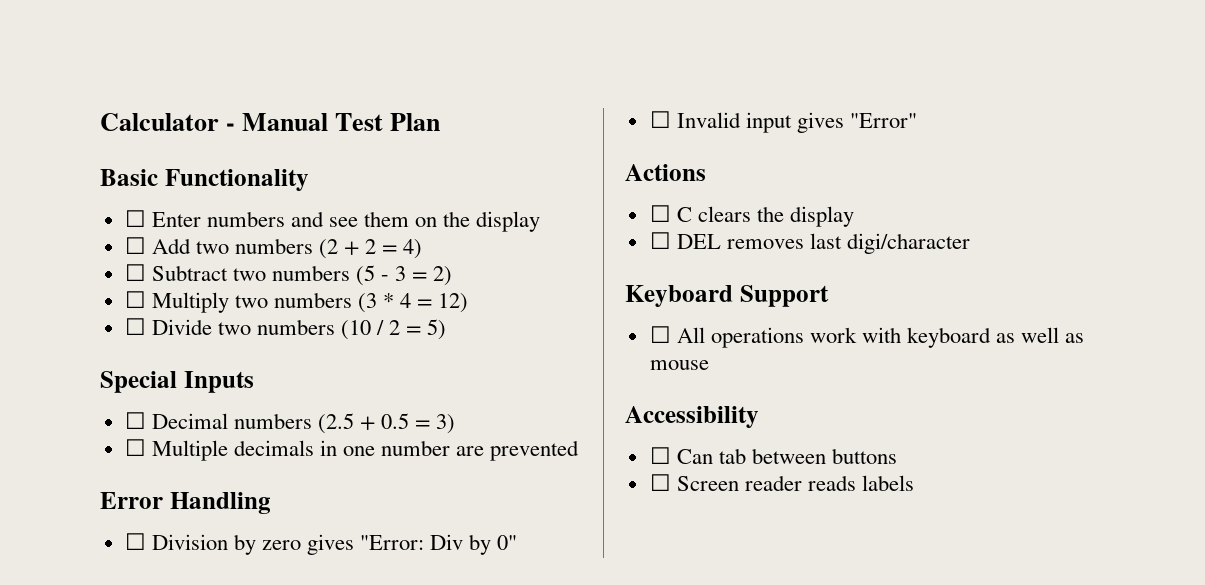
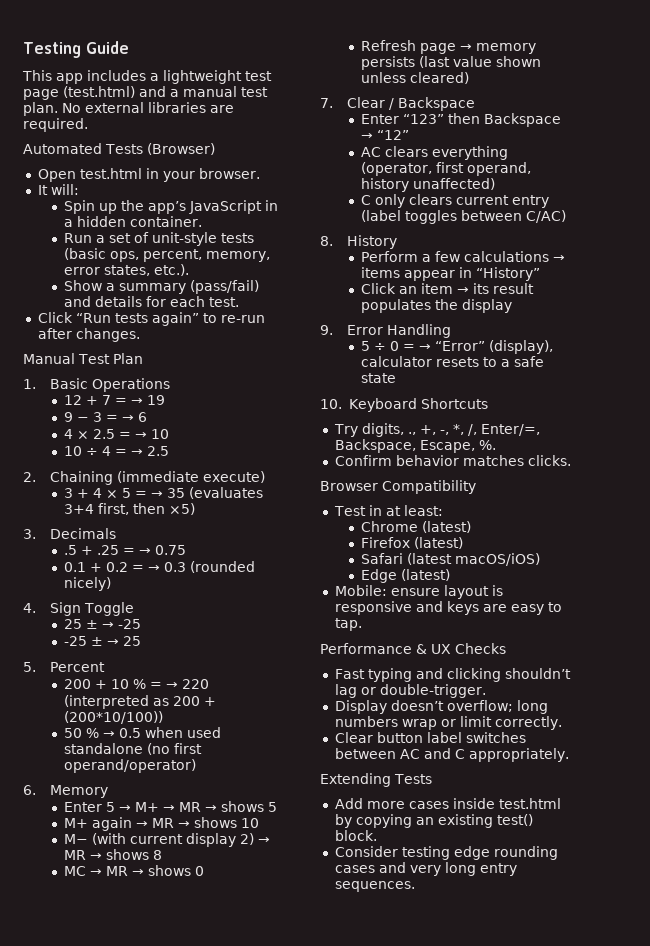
- Calculator - Manual Test Plan
- Basic Functionality
- ☐ Enter numbers and see them on the display
- ☐ Add two numbers (2 + 2 = 4)
- ☐ Subtract two numbers (5 - 3 = 2)
- ☐ Multiply two numbers (3 * 4 = 12)
- ☐ Divide two numbers (10 / 2 = 5)
- Special Inputs
- ☐ Decimal numbers (2.5 + 0.5 = 3)
- ☐ Multiple decimals in one number are prevented
- Error Handling
- ☐ Division by zero gives "Error: Div by 0"
- ☐ Invalid input gives "Error"
- Actions
- ☐ C clears the display
- ☐ DEL removes last digi/character
- Keyboard Support
- ☐ All operations work with keyboard as well as mouse
- Accessibility
- ☐ Can tab between buttons
- ☐ Screen reader reads labels
+ Testing Guide
+ This app includes a lightweight test page (test.html) and a manual test plan. No external libraries are required.
+ Automated Tests (Browser)
+ Open test.html in your browser.
+ It will:
+ Spin up the app’s JavaScript in a hidden container.
+ Run a set of unit-style tests (basic ops, percent, memory, error states, etc.).
+ Show a summary (pass/fail) and details for each test.
+ Click “Run tests again” to re-run after changes.
+ Manual Test Plan
+ 1. Basic Operations
+ 12 + 7 = → 19
+ 9 − 3 = → 6
+ 4 × 2.5 = → 10
+ 10 ÷ 4 = → 2.5
+ 2. Chaining (immediate execute)
+ 3 + 4 × 5 = → 35 (evaluates 3+4 first, then ×5)
+ 3. Decimals
+ .5 + .25 = → 0.75
+ 0.1 + 0.2 = → 0.3 (rounded nicely)
+ 4. Sign Toggle
+ 25 ± → -25
+ -25 ± → 25
+ 5. Percent
+ 200 + 10 % = → 220 (interpreted as 200 + (200*10/100))
+ 50 % → 0.5 when used standalone (no first operand/operator)
+ 6. Memory
+ Enter 5 → M+ → MR → shows 5
+ M+ again → MR → shows 10
+ M− (with current display 2) → MR → shows 8
+ MC → MR → shows 0
+ Refresh page → memory persists (last value shown unless cleared)
+ 7. Clear / Backspace
+ Enter “123” then Backspace → “12”
+ AC clears everything (operator, first operand, history unaffected)
+ C only clears current entry (label toggles between C/AC)
+ 8. History
+ Perform a few calculations → items appear in “History”
+ Click an item → its result populates the display
+ 9. Error Handling
+ 5 ÷ 0 = → “Error” (display), calculator resets to a safe state
+ 10. Keyboard Shortcuts
+ Try digits, ., +, -, *, /, Enter/=, Backspace, Escape, %.
+ Confirm behavior matches clicks.
+ Browser Compatibility
+ Test in at least:
+ Chrome (latest)
+ Firefox (latest)
+ Safari (latest macOS/iOS)
+ Edge (latest)
+ Mobile: ensure layout is responsive and keys are easy to tap.
+ Performance & UX Checks
+ Fast typing and clicking shouldn’t lag or double-trigger.
+ Display doesn’t overflow; long numbers wrap or limit correctly.
+ Clear button label switches between AC and C appropriately.
+ Extending Tests
+ Add more cases inside test.html by copying an existing test() block.
+ Consider testing edge rounding cases and very long entry sequences.

